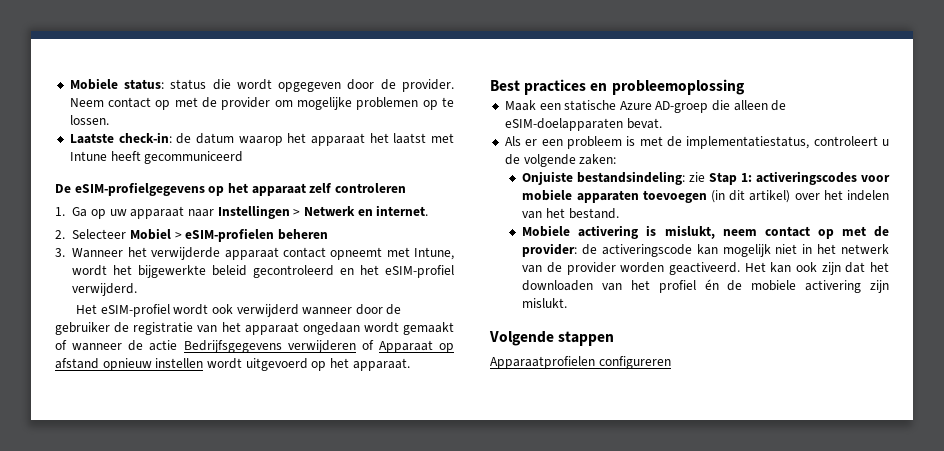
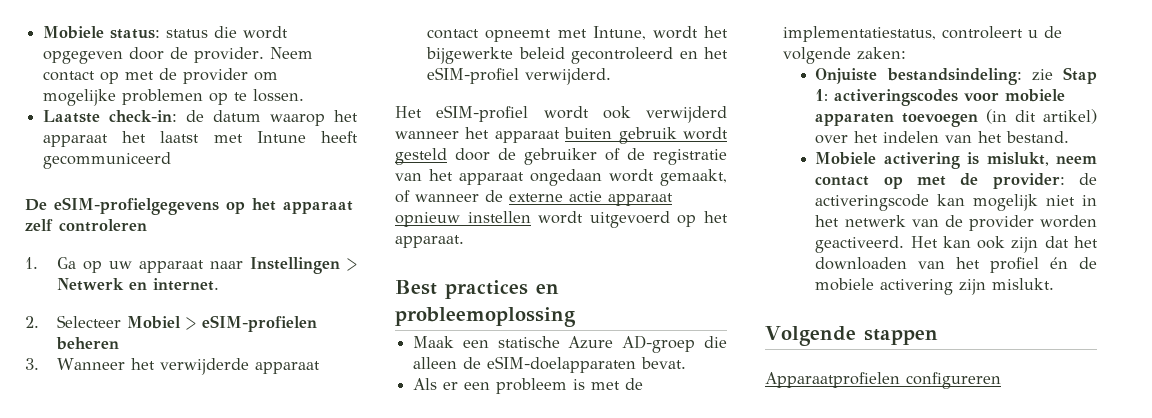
- Het eSIM-profiel wordt ook verwijderd wanneer door de gebruiker de registratie van het apparaat ongedaan wordt gemaakt of wanneer de actie Bedrijfsgegevens verwijderen of Apparaat op afstand opnieuw instellen wordt uitgevoerd op het apparaat.
+ Het eSIM-profiel wordt ook verwijderd wanneer het apparaat buiten gebruik wordt gesteld door de gebruiker of de registratie van het apparaat ongedaan wordt gemaakt, of wanneer de externe actie apparaat opnieuw instellen wordt uitgevoerd op het apparaat.

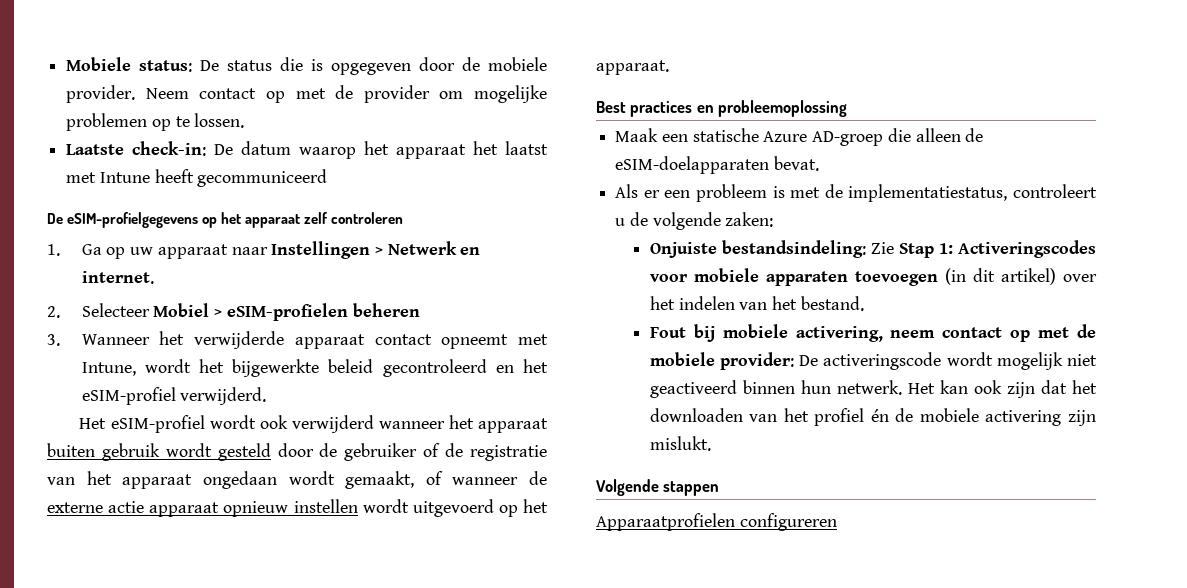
- Mobiele status: status die wordt opgegeven door de provider.
+ Mobiele status: De status die is opgegeven door de mobiele provider.
- Laatste check-in: de datum waarop het apparaat het laatst met Intune heeft gecommuniceerd
+ Laatste check-in: De datum waarop het apparaat het laatst met Intune heeft gecommuniceerd
- Onjuiste bestandsindeling: zie Stap 1: activeringscodes voor mobiele apparaten toevoegen (in dit artikel) over het indelen van het bestand.
+ Onjuiste bestandsindeling: Zie Stap 1: Activeringscodes voor mobiele apparaten toevoegen (in dit artikel) over het indelen van het bestand.
- Mobiele activering is mislukt, neem contact op met de provider: de activeringscode kan mogelijk niet in het netwerk van de provider worden geactiveerd.
+ Fout bij mobiele activering, neem contact op met de mobiele provider: De activeringscode wordt mogelijk niet geactiveerd binnen hun netwerk.

